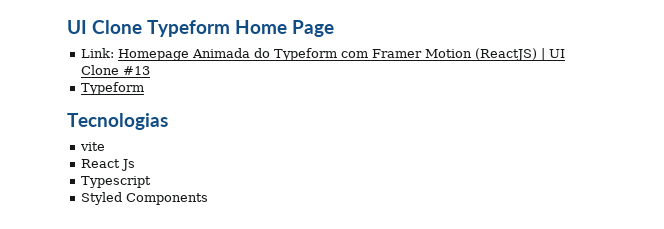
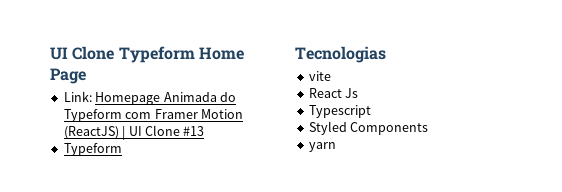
+ yarn

